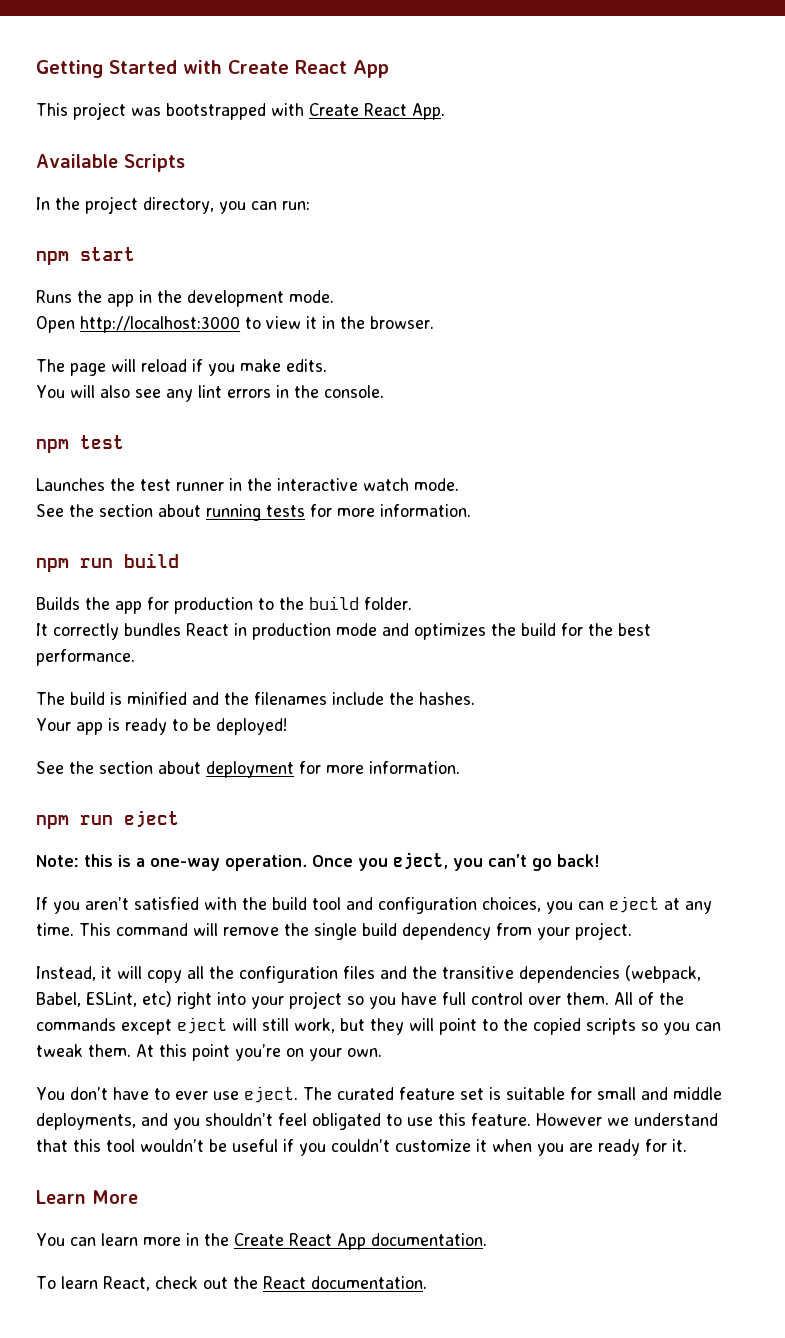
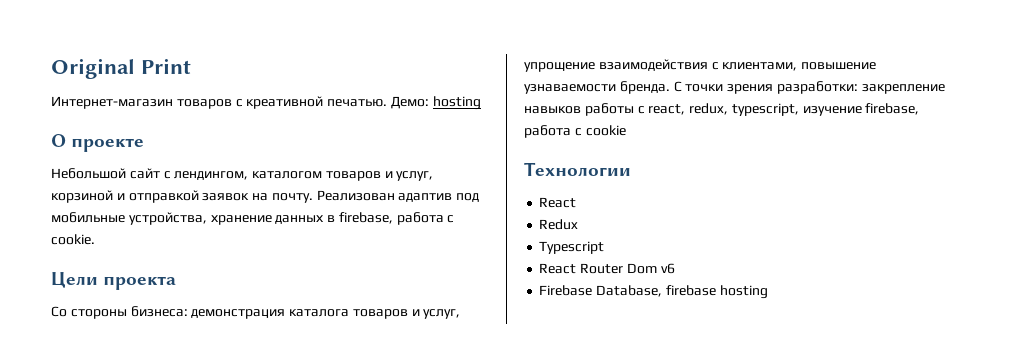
- Getting Started with Create React App
- This project was bootstrapped with Create React App.
- Available Scripts
- In the project directory, you can run:
- npm start
- Runs the app in the development mode.
- Open http://localhost:3000 to view it in the browser.
- The page will reload if you make edits.
- You will also see any lint errors in the console.
- npm test
- Launches the test runner in the interactive watch mode.
- See the section about running tests for more information.
- npm run build
- Builds the app for production to the build folder.
- It correctly bundles React in production mode and optimizes the build for the best performance.
- The build is minified and the filenames include the hashes.
- Your app is ready to be deployed!
- See the section about deployment for more information.
- npm run eject
- Note: this is a one-way operation. Once you eject, you can’t go back!
- If you aren’t satisfied with the build tool and configuration choices, you can eject at any time. This command will remove the single build dependency from your project.
- Instead, it will copy all the configuration files and the transitive dependencies (webpack, Babel, ESLint, etc) right into your project so you have full control over them. All of the commands except eject will still work, but they will point to the copied scripts so you can tweak them. At this point you’re on your own.
- You don’t have to ever use eject. The curated feature set is suitable for small and middle deployments, and you shouldn’t feel obligated to use this feature. However we understand that this tool wouldn’t be useful if you couldn’t customize it when you are ready for it.
- Learn More
- You can learn more in the Create React App documentation.
- To learn React, check out the React documentation.
+ Original Print
+ Интернет-магазин товаров с креативной печатью. Демо: hosting
+ О проекте
+ Небольшой сайт с лендингом, каталогом товаров и услуг, корзиной и отправкой заявок на почту. Реализован адаптив под мобильные устройства, хранение данных в firebase, работа с cookie.
+ Цели проекта
+ Со стороны бизнеса: демонстрация каталога товаров и услуг, упрощение взаимодействия с клиентами, повышение узнаваемости бренда. С точки зрения разработки: закрепление навыков работы с react, redux, typescript, изучение firebase, работа с cookie
+ Технологии
+ React
+ Redux
+ Typescript
+ React Router Dom v6
+ Firebase Database, firebase hosting

